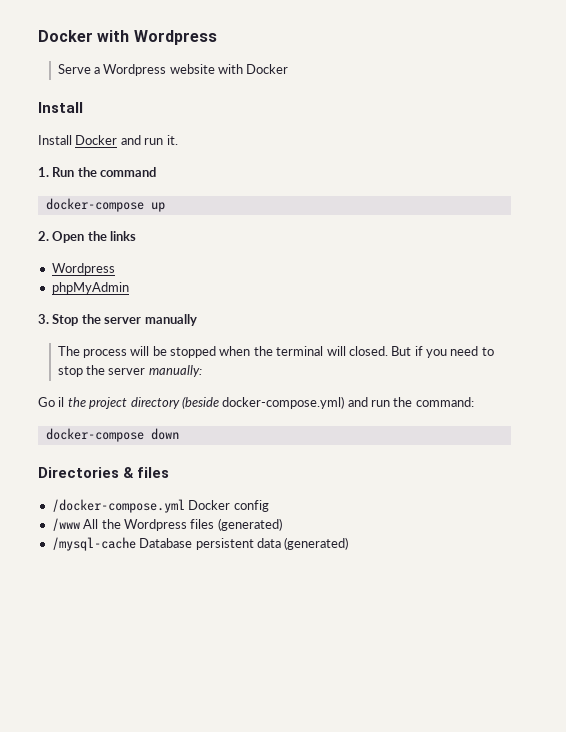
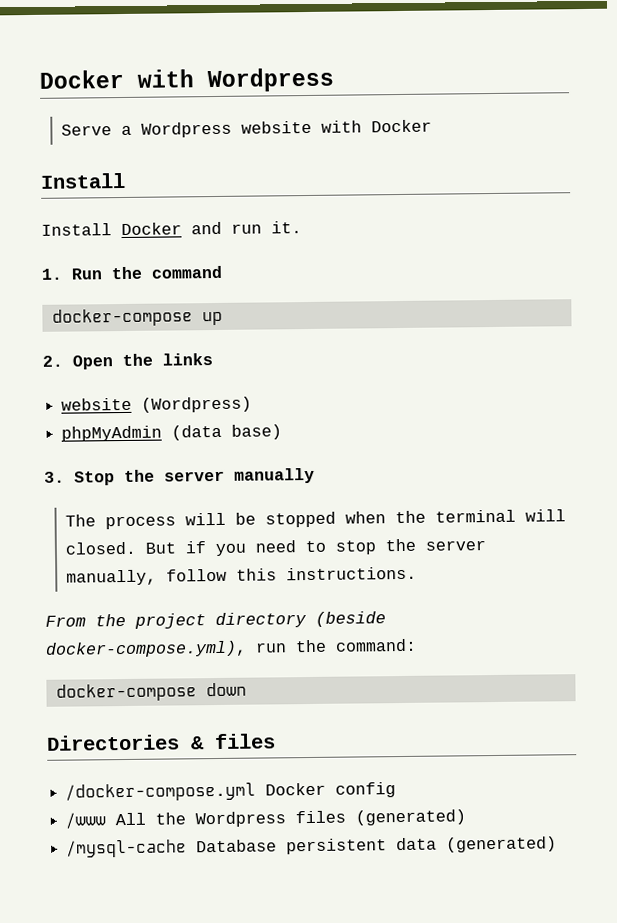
  2. Open the links
- Wordpress
+ website (Wordpress)
- phpMyAdmin
+ phpMyAdmin (data base)
- But if you need to stop the server manually:
- Go il the project directory (beside docker-compose.yml) and run the command:
+ But if you need to stop the server manually, follow this instructions.
+ From the project directory (beside docker-compose.yml), run the command:

